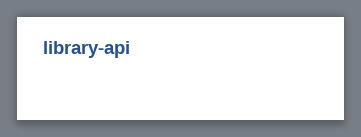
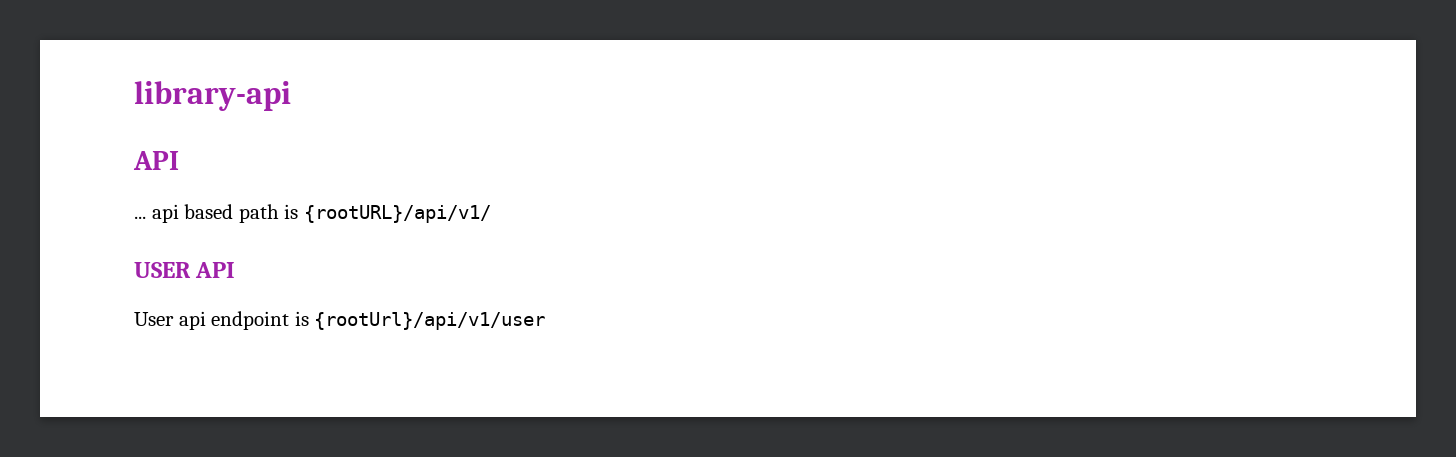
  library-api
+ API
+ ... api based path is {rootURL}/api/v1/
+ USER API
+ User api endpoint is {rootUrl}/api/v1/user

